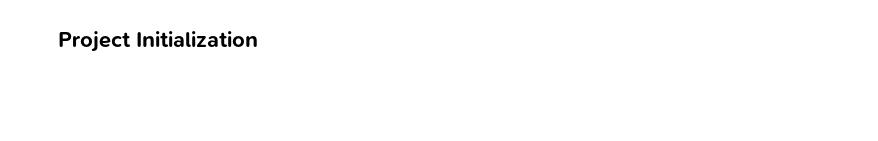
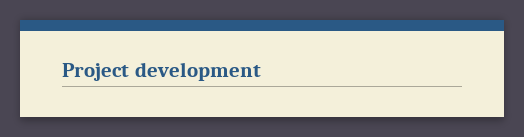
- Project Initialization
+ Project development

